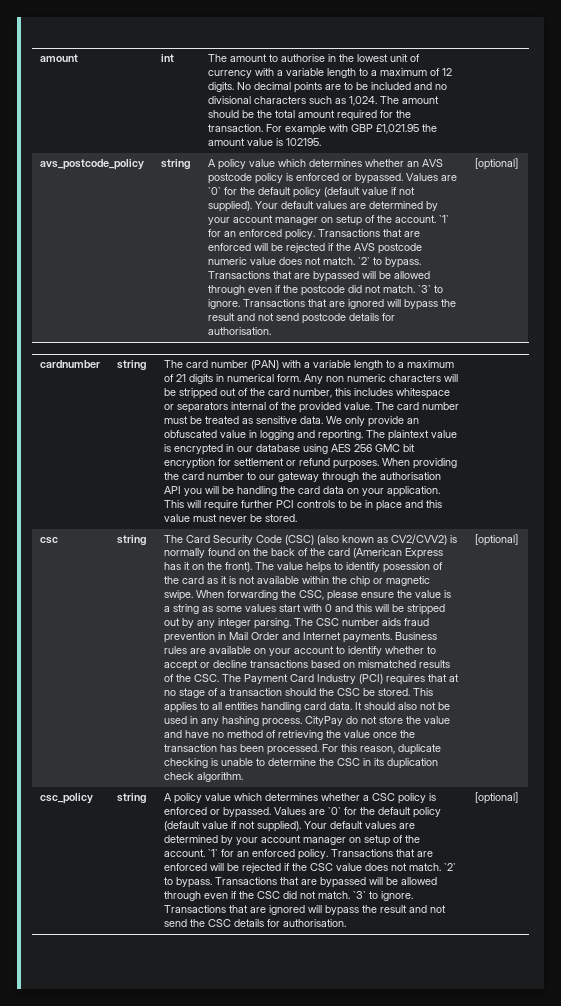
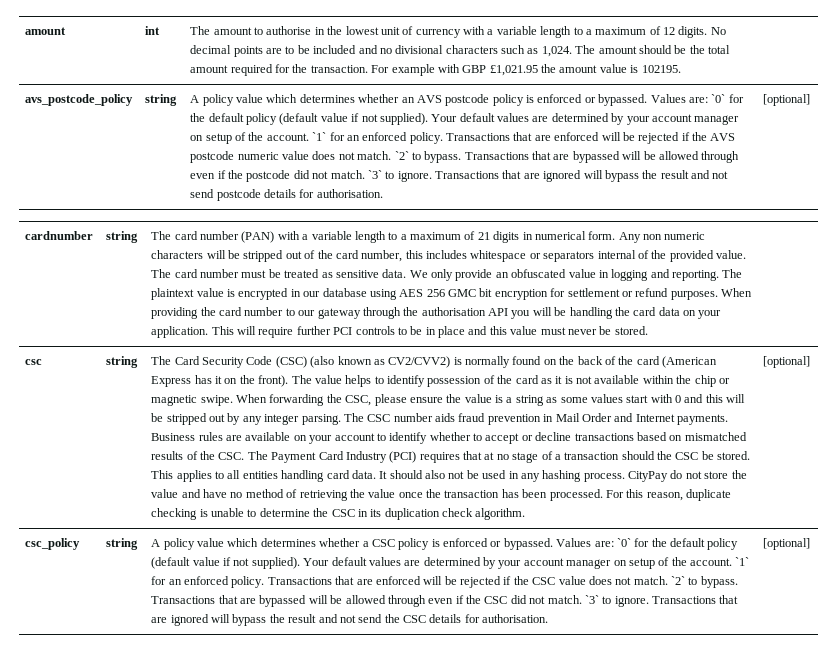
- A policy value which determines whether an AVS postcode policy is enforced or bypassed. Values are `0` for the default policy (default value if not supplied).
+ A policy value which determines whether an AVS postcode policy is enforced or bypassed. Values are: `0` for the default policy (default value if not supplied).
- The value helps to identify posession of the card as it is not available within the chip or magnetic swipe.
+ The value helps to identify possession of the card as it is not available within the chip or magnetic swipe.
- A policy value which determines whether a CSC policy is enforced or bypassed. Values are `0` for the default policy (default value if not supplied).
+ A policy value which determines whether a CSC policy is enforced or bypassed. Values are: `0` for the default policy (default value if not supplied).

